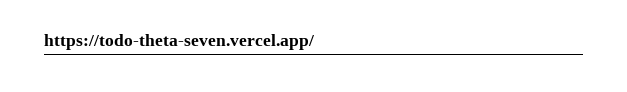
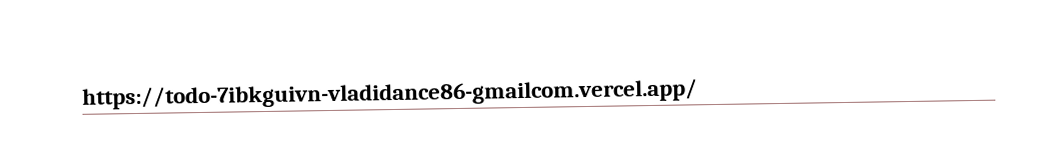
- https://todo-theta-seven.vercel.app/
+ https://todo-7ibkguivn-vladidance86-gmailcom.vercel.app/

